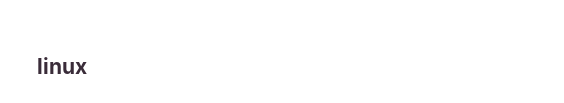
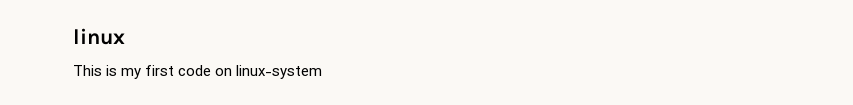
+ This is my first code on linux-system

